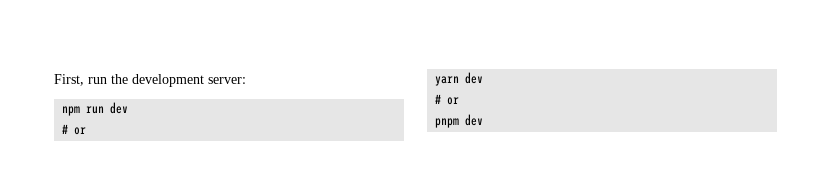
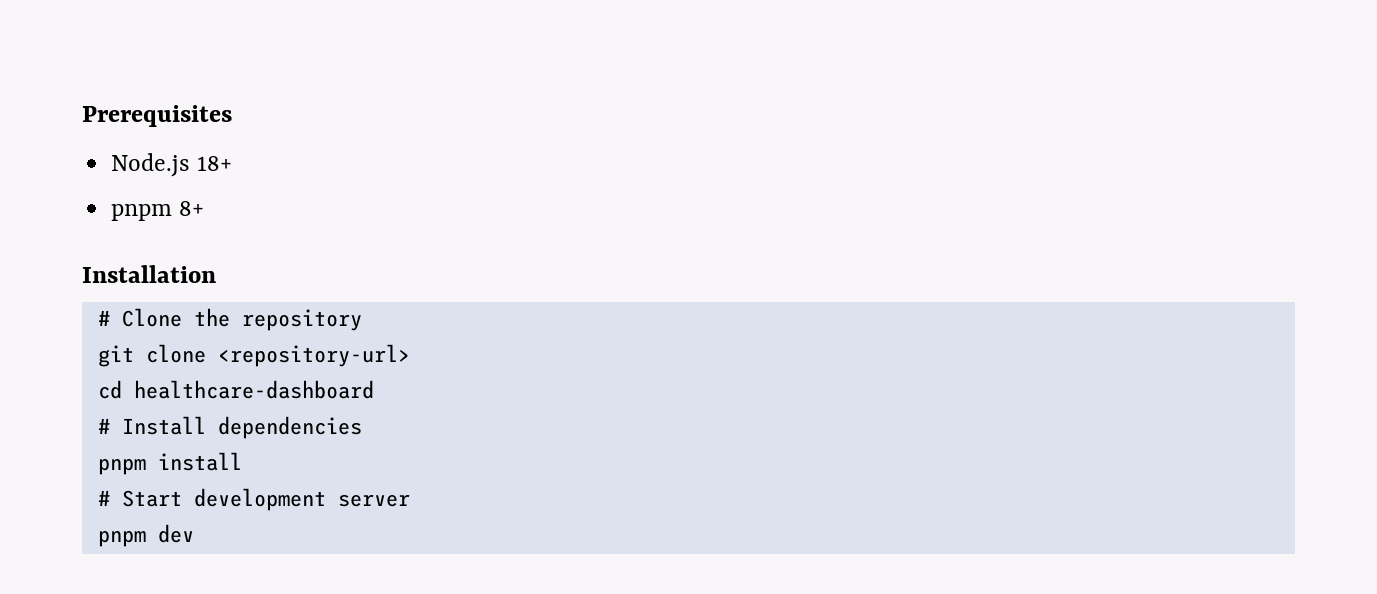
- First, run the development server:
- npm run dev
- # or
- yarn dev
- # or
+ Prerequisites
+ Node.js 18+
+ pnpm 8+
+ Installation
+ # Clone the repository
+ git clone <repository-url>
+ cd healthcare-dashboard
+ # Install dependencies
+ pnpm install
+ # Start development server

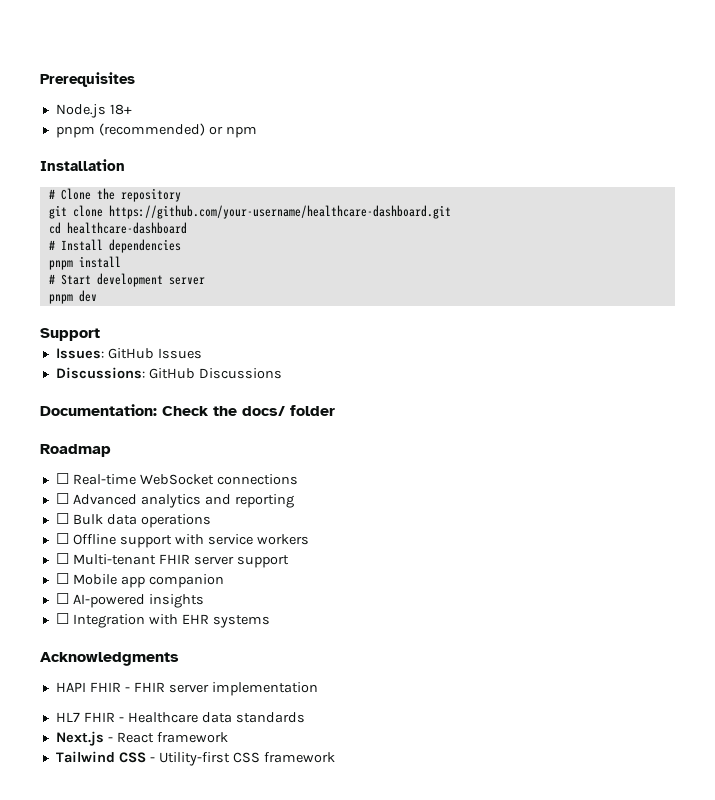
- pnpm 8+
+ pnpm (recommended) or npm
- git clone <repository-url>
+ git clone https://github.com/your-username/healthcare-dashboard.git
+ Support
+ Issues: GitHub Issues
+ Discussions: GitHub Discussions
+ Documentation: Check the docs/ folder
+ Roadmap
+ ☐ Real-time WebSocket connections
+ ☐ Advanced analytics and reporting
+ ☐ Bulk data operations
+ ☐ Offline support with service workers
+ ☐ Multi-tenant FHIR server support
+ ☐ Mobile app companion
+ ☐ AI-powered insights
+ ☐ Integration with EHR systems
+ Acknowledgments
+ HAPI FHIR - FHIR server implementation
+ HL7 FHIR - Healthcare data standards
+ Next.js - React framework
+ Tailwind CSS - Utility-first CSS framework

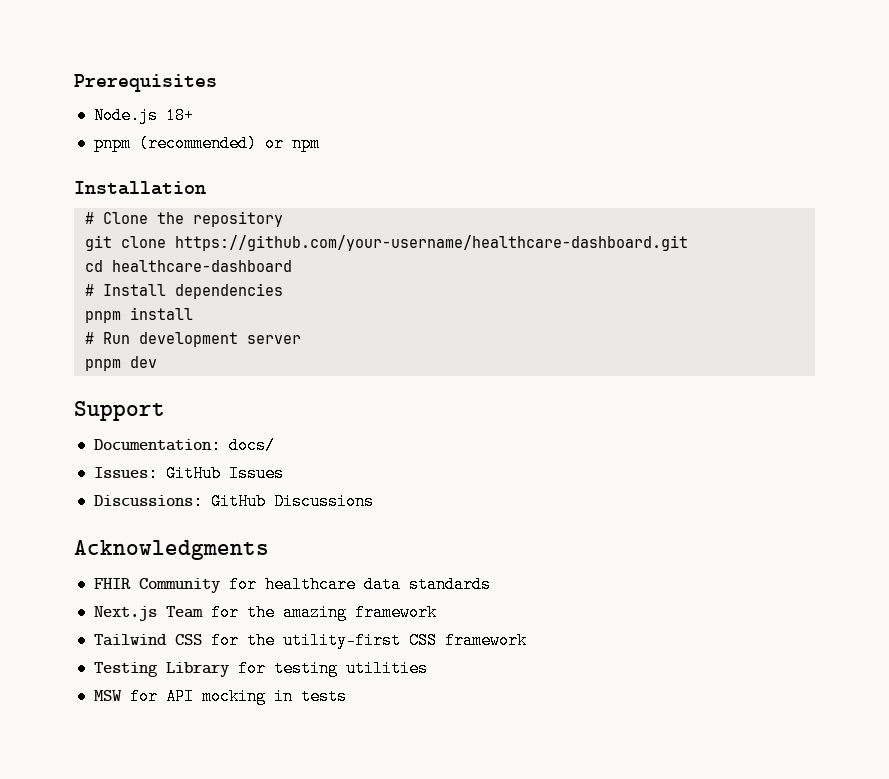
- # Start development server
+ # Run development server
+ Documentation: docs/
- Documentation: Check the docs/ folder
- Roadmap
- ☐ Real-time WebSocket connections
- ☐ Advanced analytics and reporting
- ☐ Bulk data operations
- ☐ Offline support with service workers
- ☐ Multi-tenant FHIR server support
- ☐ Mobile app companion
- ☐ AI-powered insights
- ☐ Integration with EHR systems
  Acknowledgments
- HAPI FHIR - FHIR server implementation
- HL7 FHIR - Healthcare data standards
+ FHIR Community for healthcare data standards
- Next.js - React framework
+ Next.js Team for the amazing framework
- Tailwind CSS - Utility-first CSS framework
+ Tailwind CSS for the utility-first CSS framework
+ Testing Library for testing utilities
+ MSW for API mocking in tests

